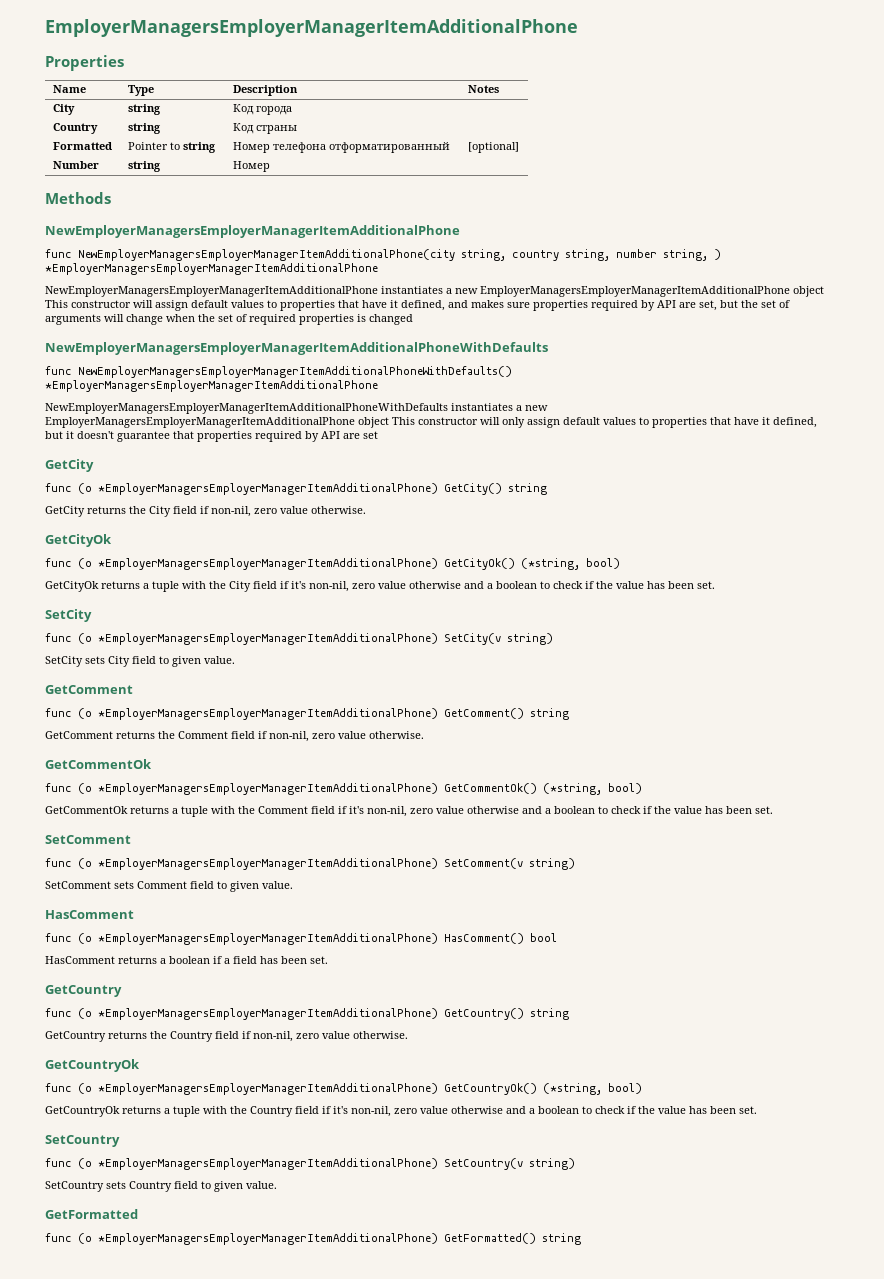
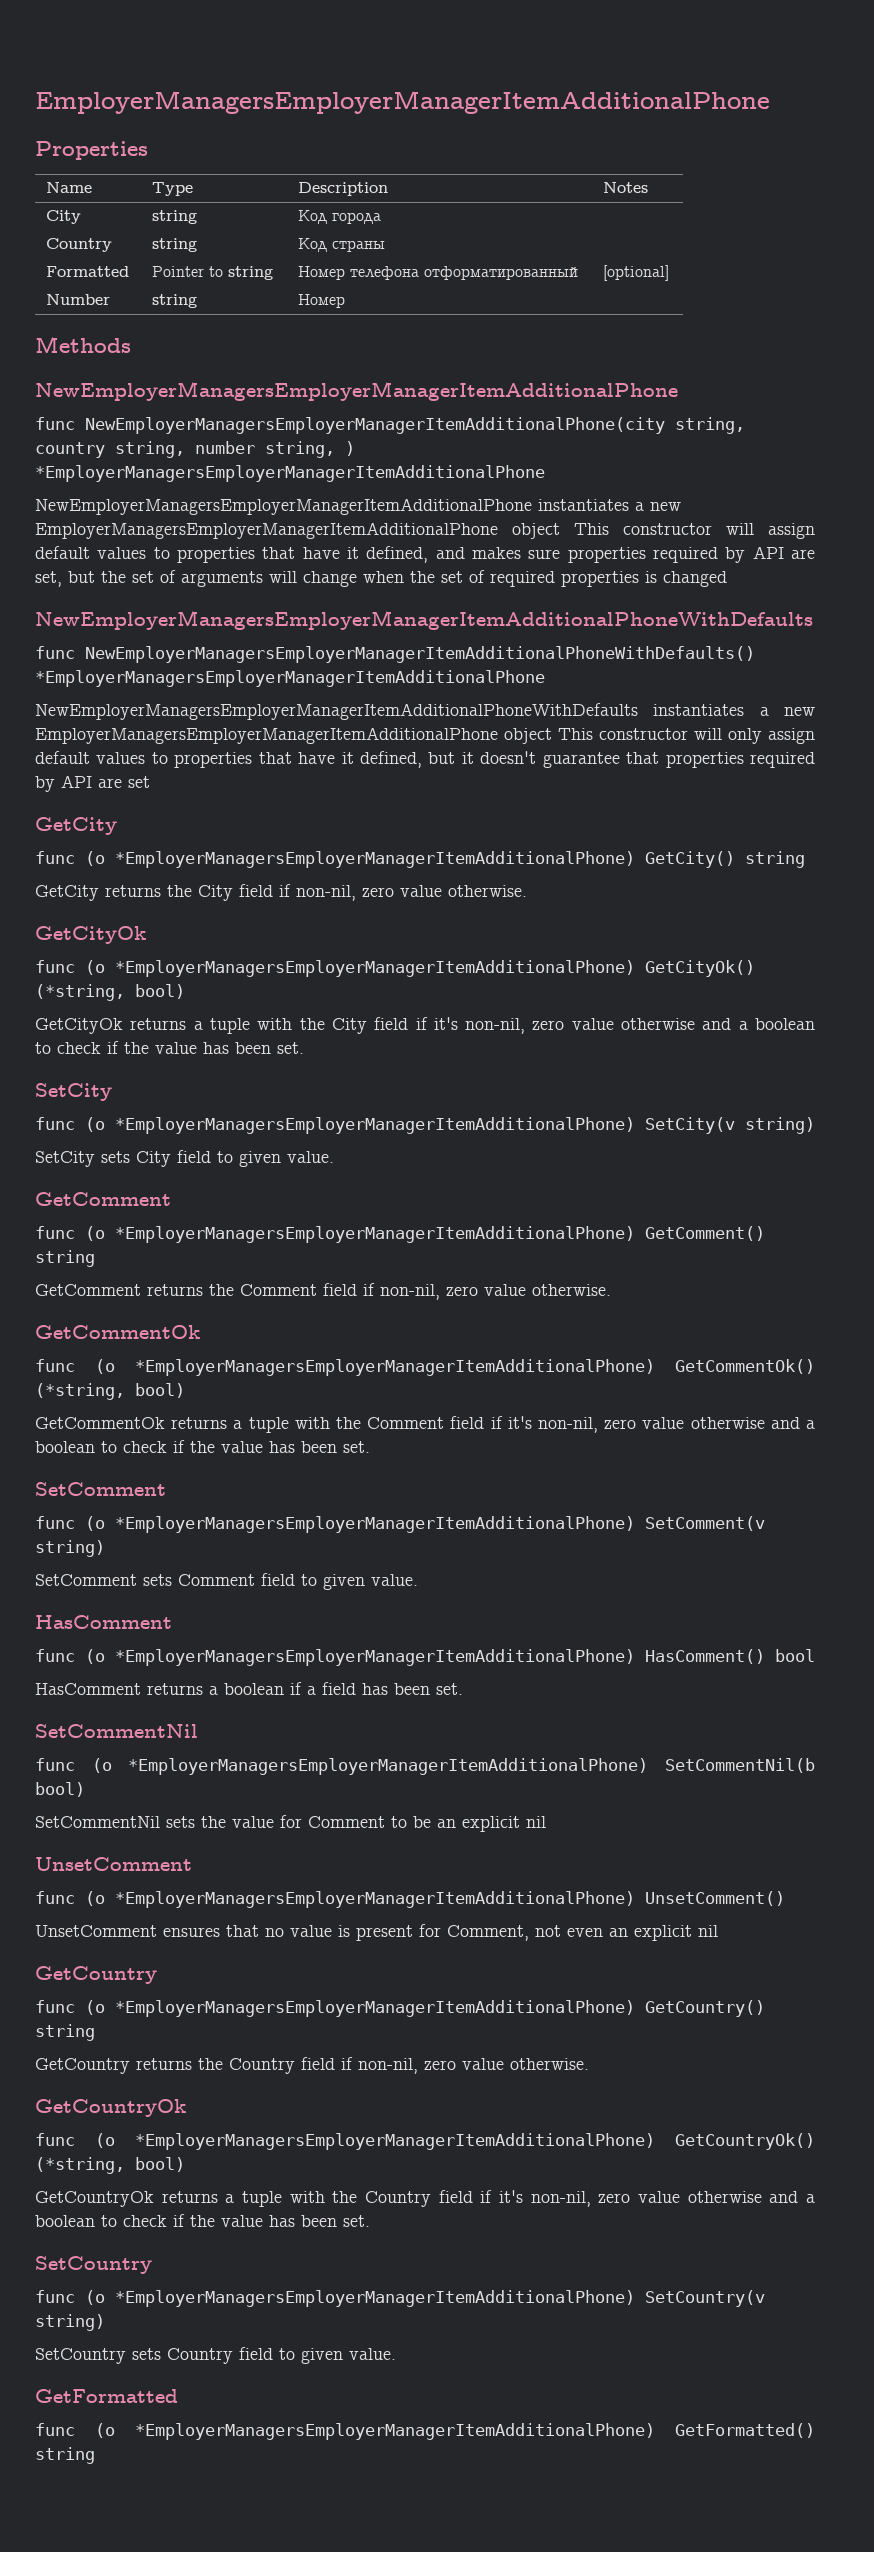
  HasComment returns a boolean if a field has been set.
+ SetCommentNil
+ func (o *EmployerManagersEmployerManagerItemAdditionalPhone) SetCommentNil(b bool)
+ SetCommentNil sets the value for Comment to be an explicit nil
+ UnsetComment
+ func (o *EmployerManagersEmployerManagerItemAdditionalPhone) UnsetComment()
+ UnsetComment ensures that no value is present for Comment, not even an explicit nil

